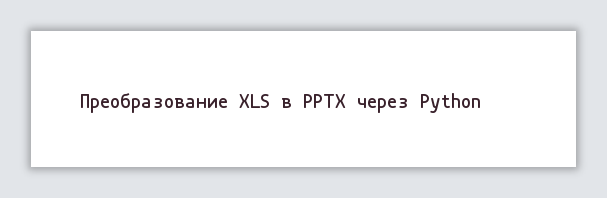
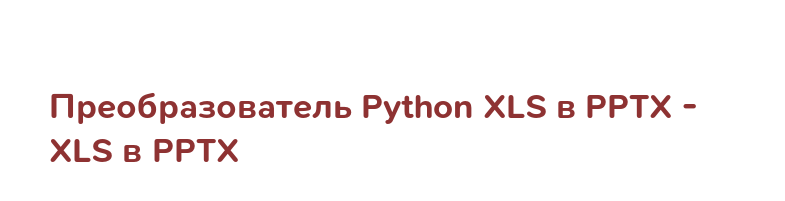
- Преобразование XLS в PPTX через Python
+ Преобразователь Python XLS в PPTX - XLS в PPTX

